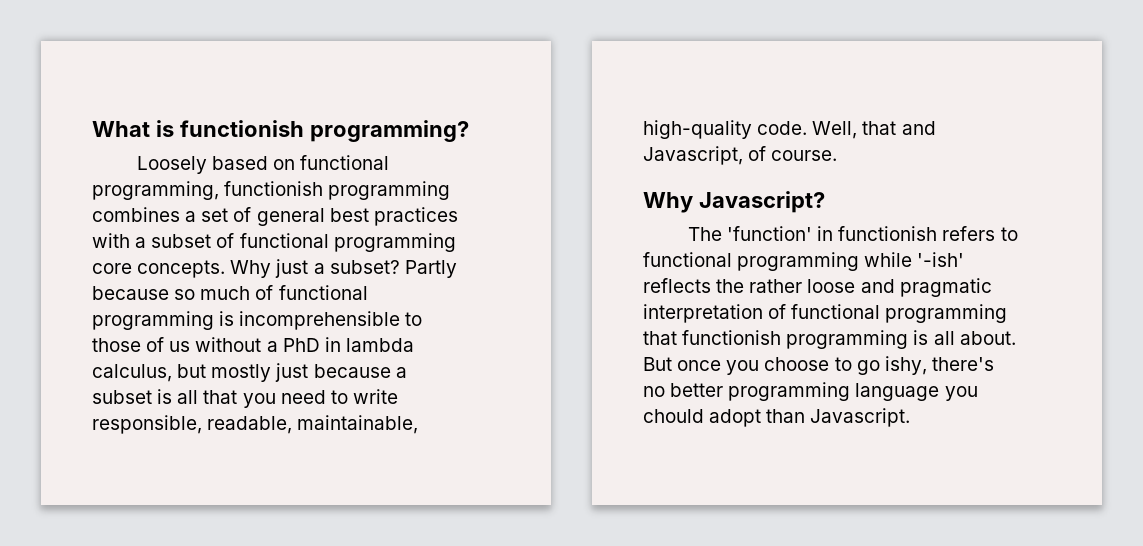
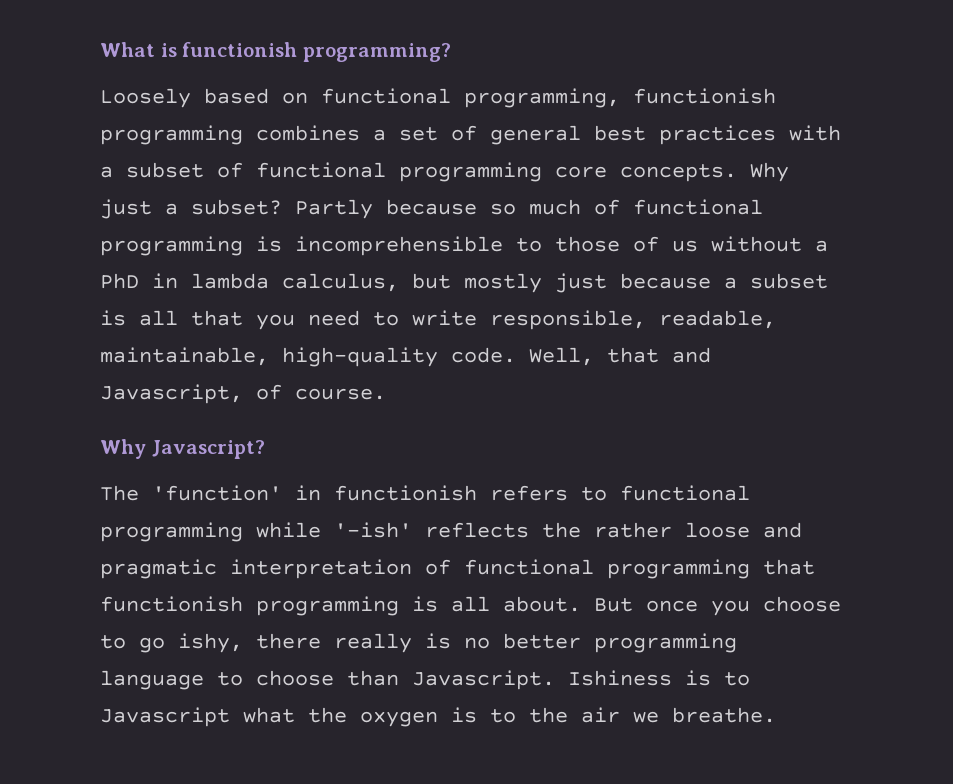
- But once you choose to go ishy, there's no better programming language you chould adopt than Javascript.
+ But once you choose to go ishy, there really is no better programming language to choose than Javascript. Ishiness is to Javascript what the oxygen is to the air we breathe.

